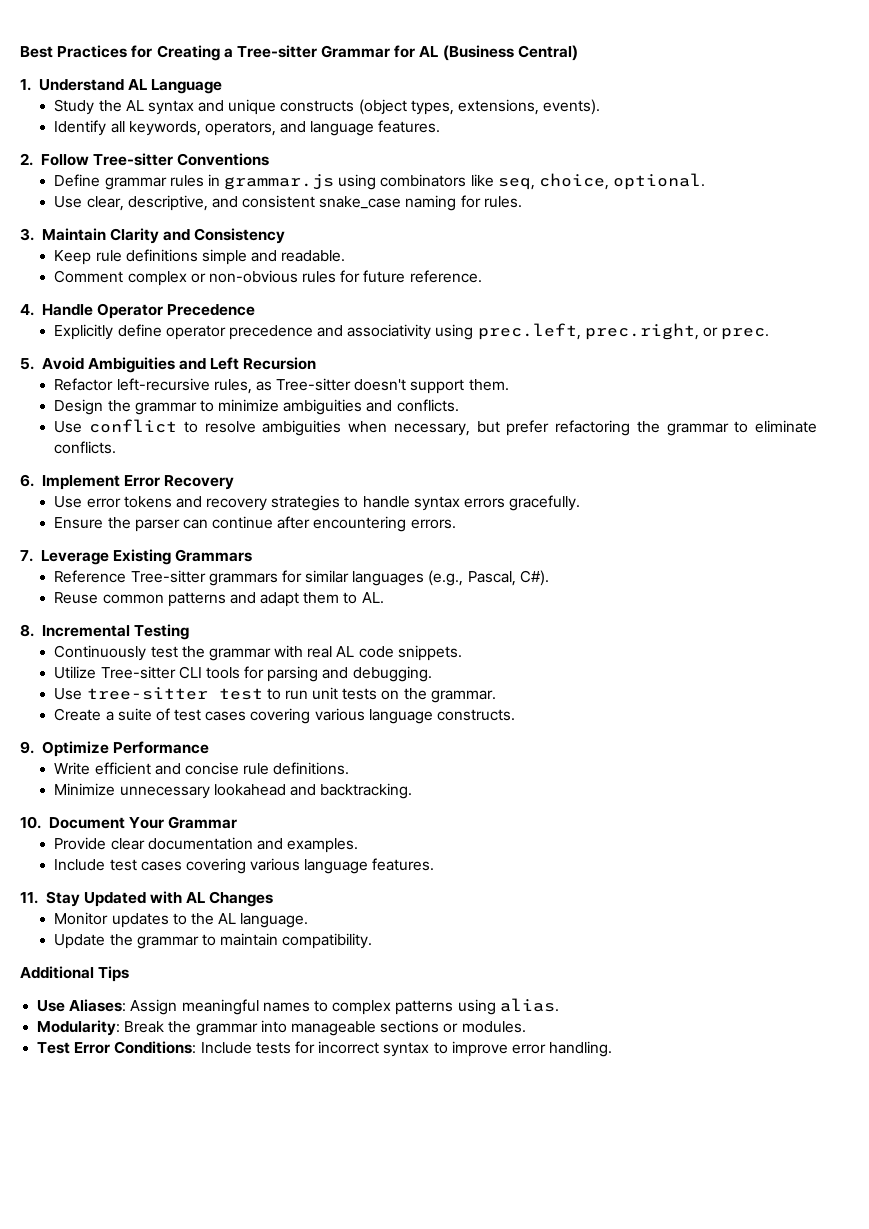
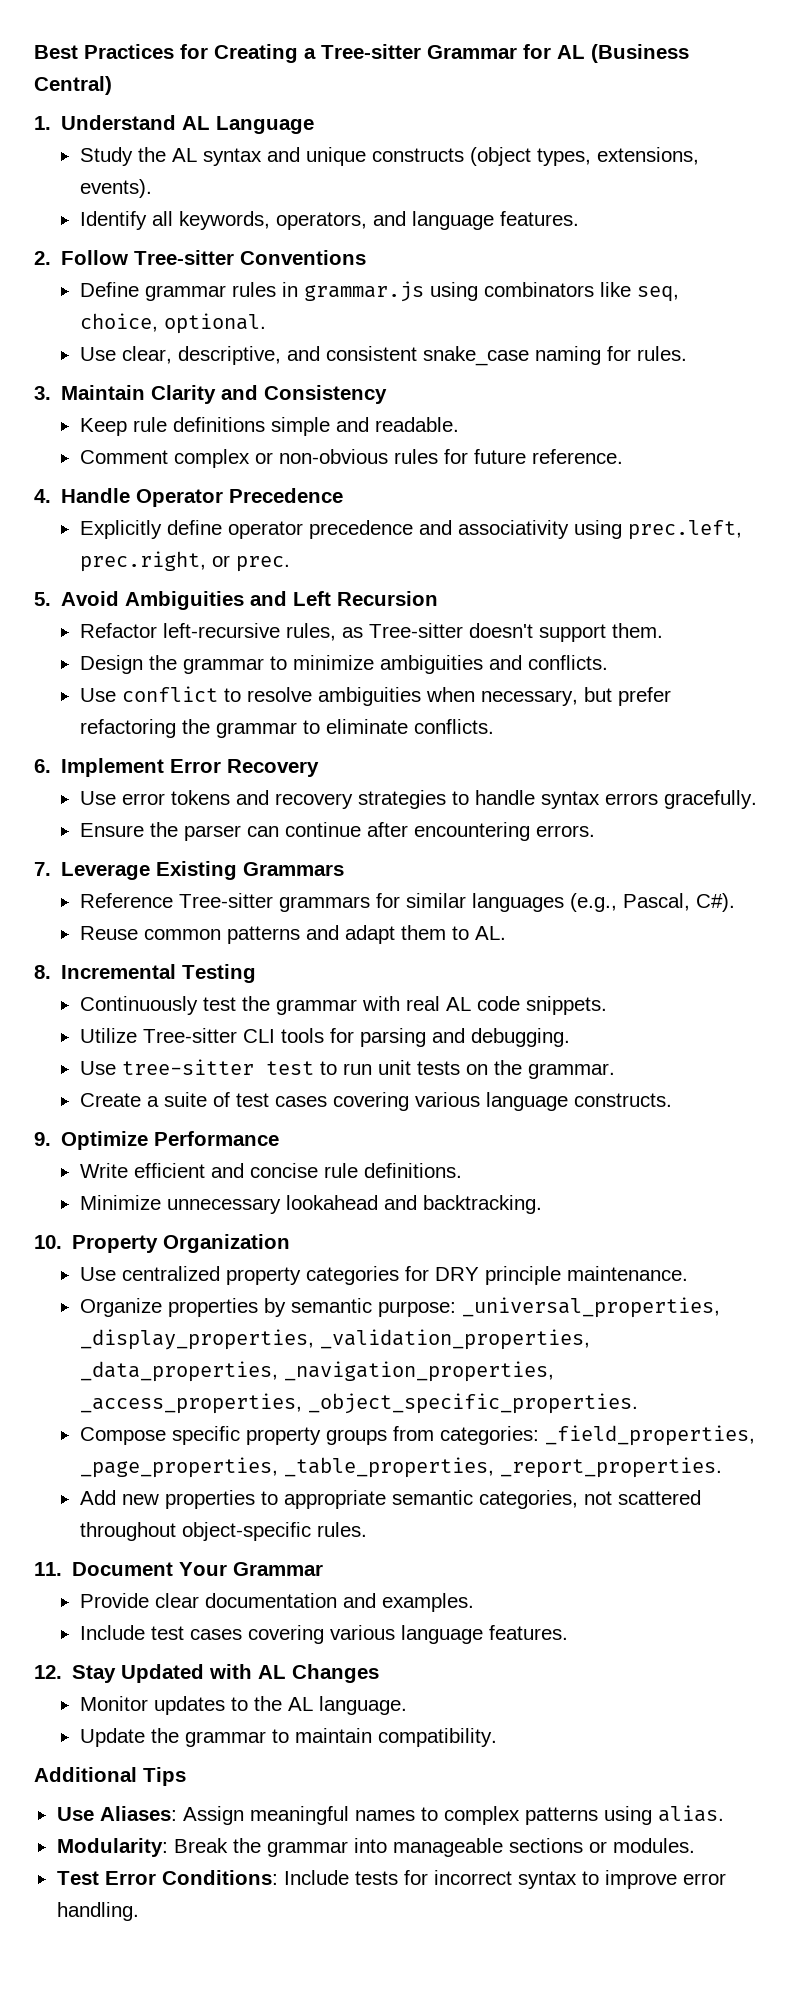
- 10. Document Your Grammar
+ 10. Property Organization
+ Use centralized property categories for DRY principle maintenance.
+ Organize properties by semantic purpose: _universal_properties, _display_properties, _validation_properties, _data_properties, _navigation_properties, _access_properties, _object_specific_properties.
+ Compose specific property groups from categories: _field_properties, _page_properties, _table_properties, _report_properties.
+ Add new properties to appropriate semantic categories, not scattered throughout object-specific rules.
+ 11. Document Your Grammar
- 11. Stay Updated with AL Changes
+ 12. Stay Updated with AL Changes

